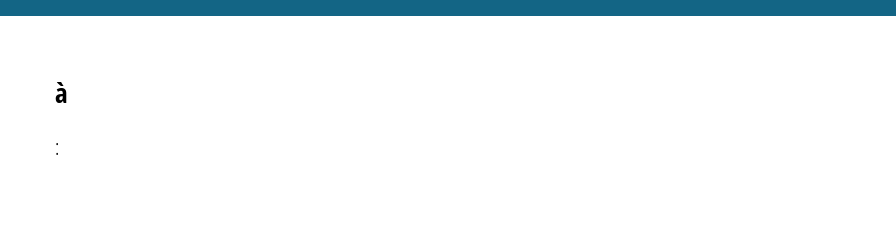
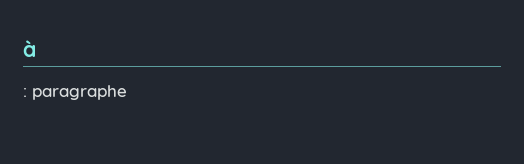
- :
+ : paragraphe

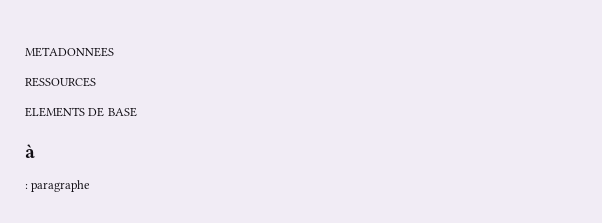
+ METADONNEES
+ RESSOURCES
+ ELEMENTS DE BASE

